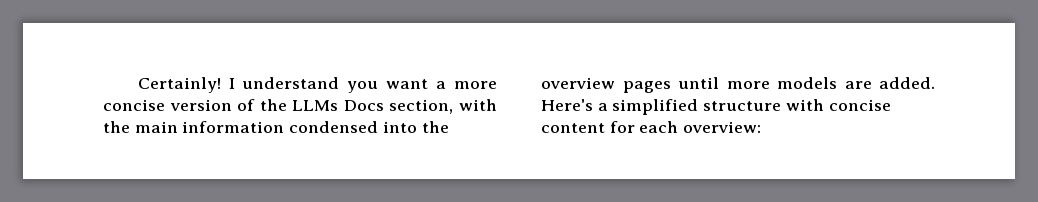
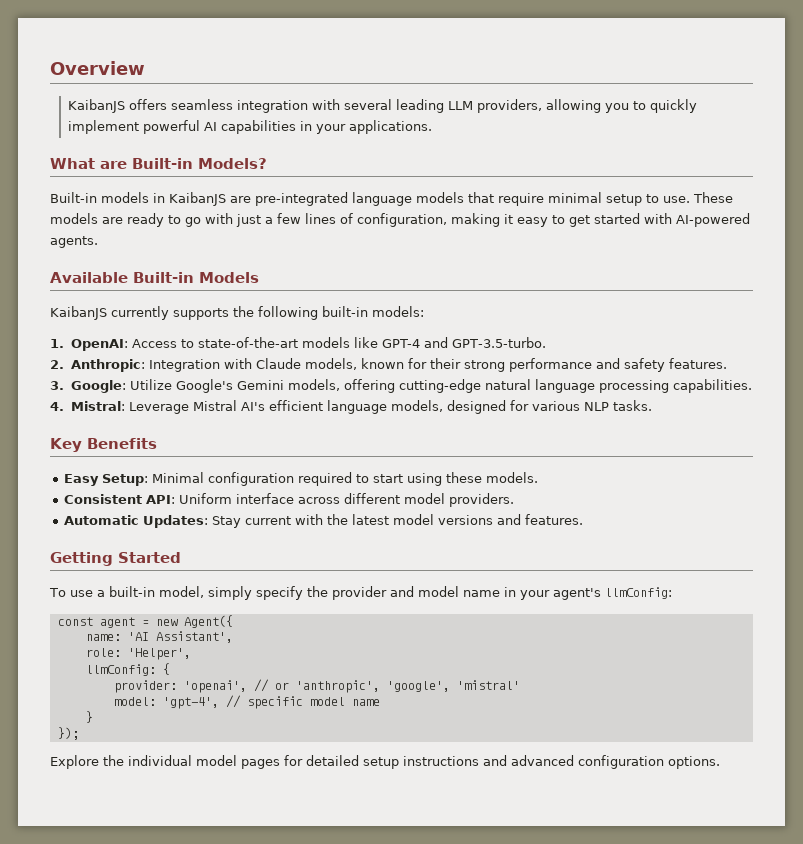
- Certainly! I understand you want a more concise version of the LLMs Docs section, with the main information condensed into the overview pages until more models are added. Here's a simplified structure with concise content for each overview:
+ Overview
+ KaibanJS offers seamless integration with several leading LLM providers, allowing you to quickly implement powerful AI capabilities in your applications.
+ What are Built-in Models?
+ Built-in models in KaibanJS are pre-integrated language models that require minimal setup to use. These models are ready to go with just a few lines of configuration, making it easy to get started with AI-powered agents.
+ Available Built-in Models
+ KaibanJS currently supports the following built-in models:
+ 1. OpenAI: Access to state-of-the-art models like GPT-4 and GPT-3.5-turbo.
+ 2. Anthropic: Integration with Claude models, known for their strong performance and safety features.
+ 3. Google: Utilize Google's Gemini models, offering cutting-edge natural language processing capabilities.
+ 4. Mistral: Leverage Mistral AI's efficient language models, designed for various NLP tasks.
+ Key Benefits
+ Easy Setup: Minimal configuration required to start using these models.
+ Consistent API: Uniform interface across different model providers.
+ Automatic Updates: Stay current with the latest model versions and features.
+ Getting Started
+ To use a built-in model, simply specify the provider and model name in your agent's llmConfig:
+ const agent = new Agent({
+ name: 'AI Assistant',
+ role: 'Helper',
+ llmConfig: {
+ provider: 'openai', // or 'anthropic', 'google', 'mistral'
+ model: 'gpt-4', // specific model name
+ }
+ });
+ Explore the individual model pages for detailed setup instructions and advanced configuration options.

